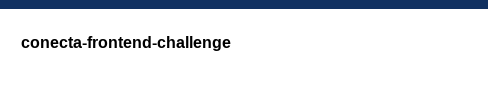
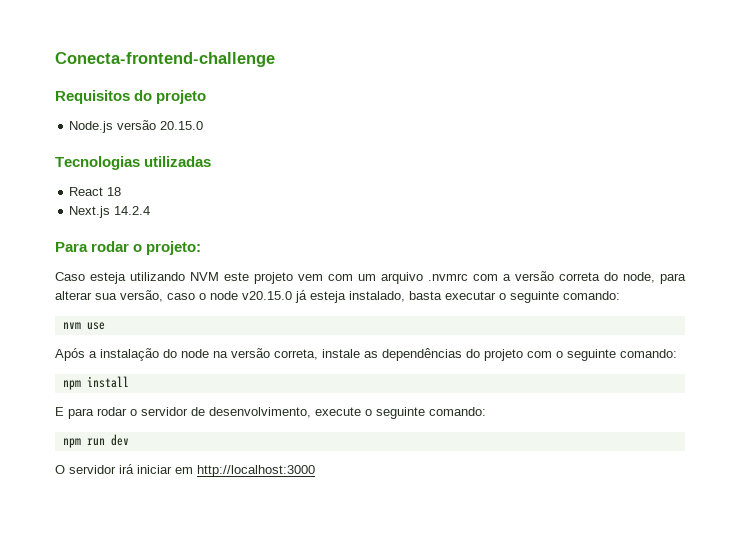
- conecta-frontend-challenge
+ Conecta-frontend-challenge
+ Requisitos do projeto
+ Node.js versão 20.15.0
+ Tecnologias utilizadas
+ React 18
+ Next.js 14.2.4
+ Para rodar o projeto:
+ Caso esteja utilizando NVM este projeto vem com um arquivo .nvmrc com a versão correta do node, para alterar sua versão, caso o node v20.15.0 já esteja instalado, basta executar o seguinte comando:
+ nvm use
+ Após a instalação do node na versão correta, instale as dependências do projeto com o seguinte comando:
+ npm install
+ E para rodar o servidor de desenvolvimento, execute o seguinte comando:
+ npm run dev
+ O servidor irá iniciar em http://localhost:3000

